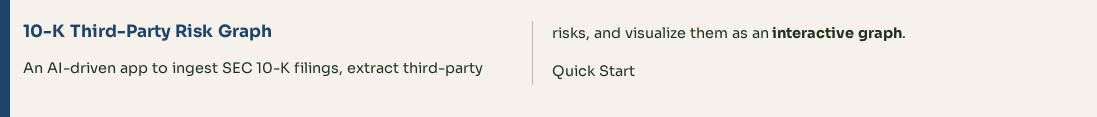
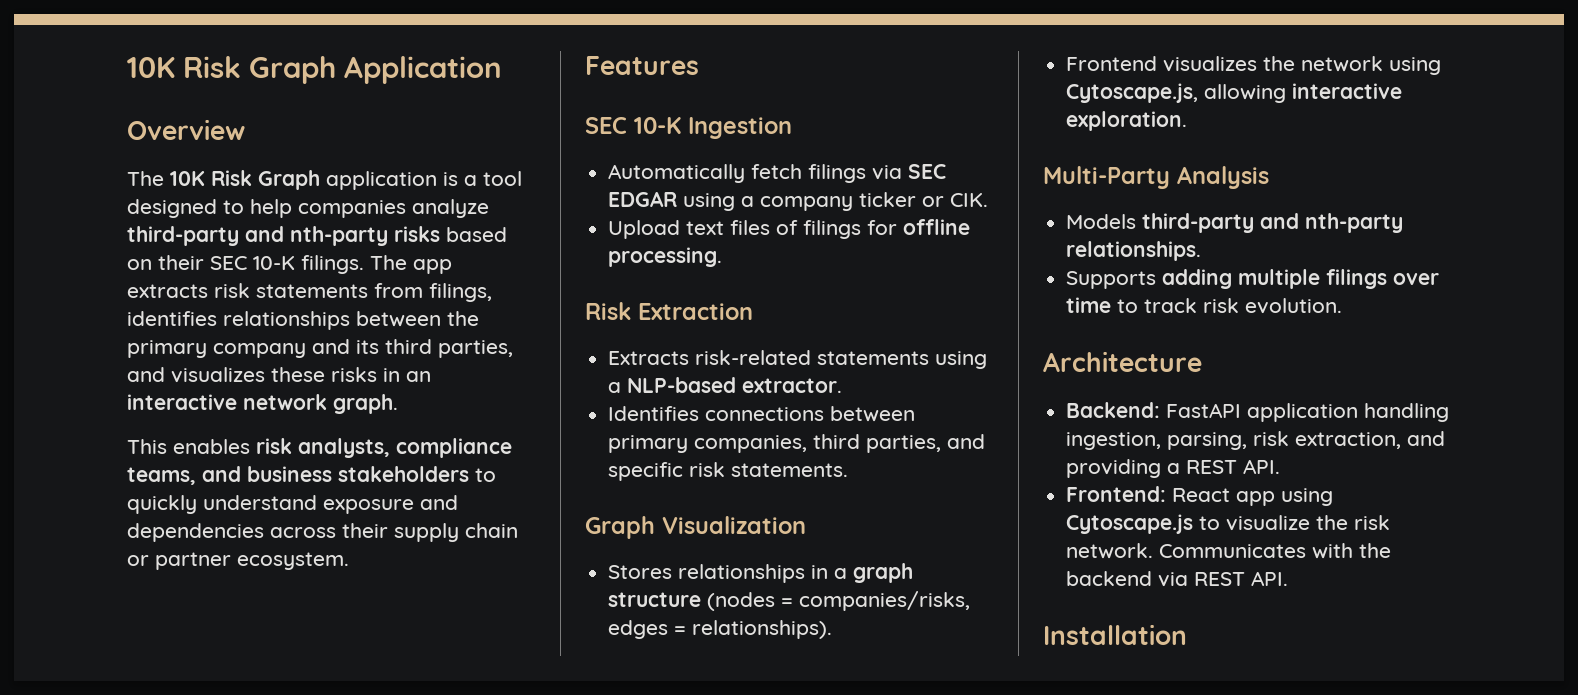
- 10-K Third-Party Risk Graph
- An AI-driven app to ingest SEC 10-K filings, extract third-party risks, and visualize them as an interactive graph.
+ 10K Risk Graph Application
+ Overview
+ The 10K Risk Graph application is a tool designed to help companies analyze third-party and nth-party risks based on their SEC 10-K filings. The app extracts risk statements from filings, identifies relationships between the primary company and its third parties, and visualizes these risks in an interactive network graph.
- Quick Start
+ This enables risk analysts, compliance teams, and business stakeholders to quickly understand exposure and dependencies across their supply chain or partner ecosystem.
+ Features
+ SEC 10-K Ingestion
+ Automatically fetch filings via SEC EDGAR using a company ticker or CIK.
+ Upload text files of filings for offline processing.
+ Risk Extraction
+ Extracts risk-related statements using a NLP-based extractor.
+ Identifies connections between primary companies, third parties, and specific risk statements.
+ Graph Visualization
+ Stores relationships in a graph structure (nodes = companies/risks, edges = relationships).
+ Frontend visualizes the network using Cytoscape.js, allowing interactive exploration.
+ Multi-Party Analysis
+ Models third-party and nth-party relationships.
+ Supports adding multiple filings over time to track risk evolution.
+ Architecture
+ Backend: FastAPI application handling ingestion, parsing, risk extraction, and providing a REST API.
+ Frontend: React app using Cytoscape.js to visualize the risk network. Communicates with the backend via REST API.
+ Installation

